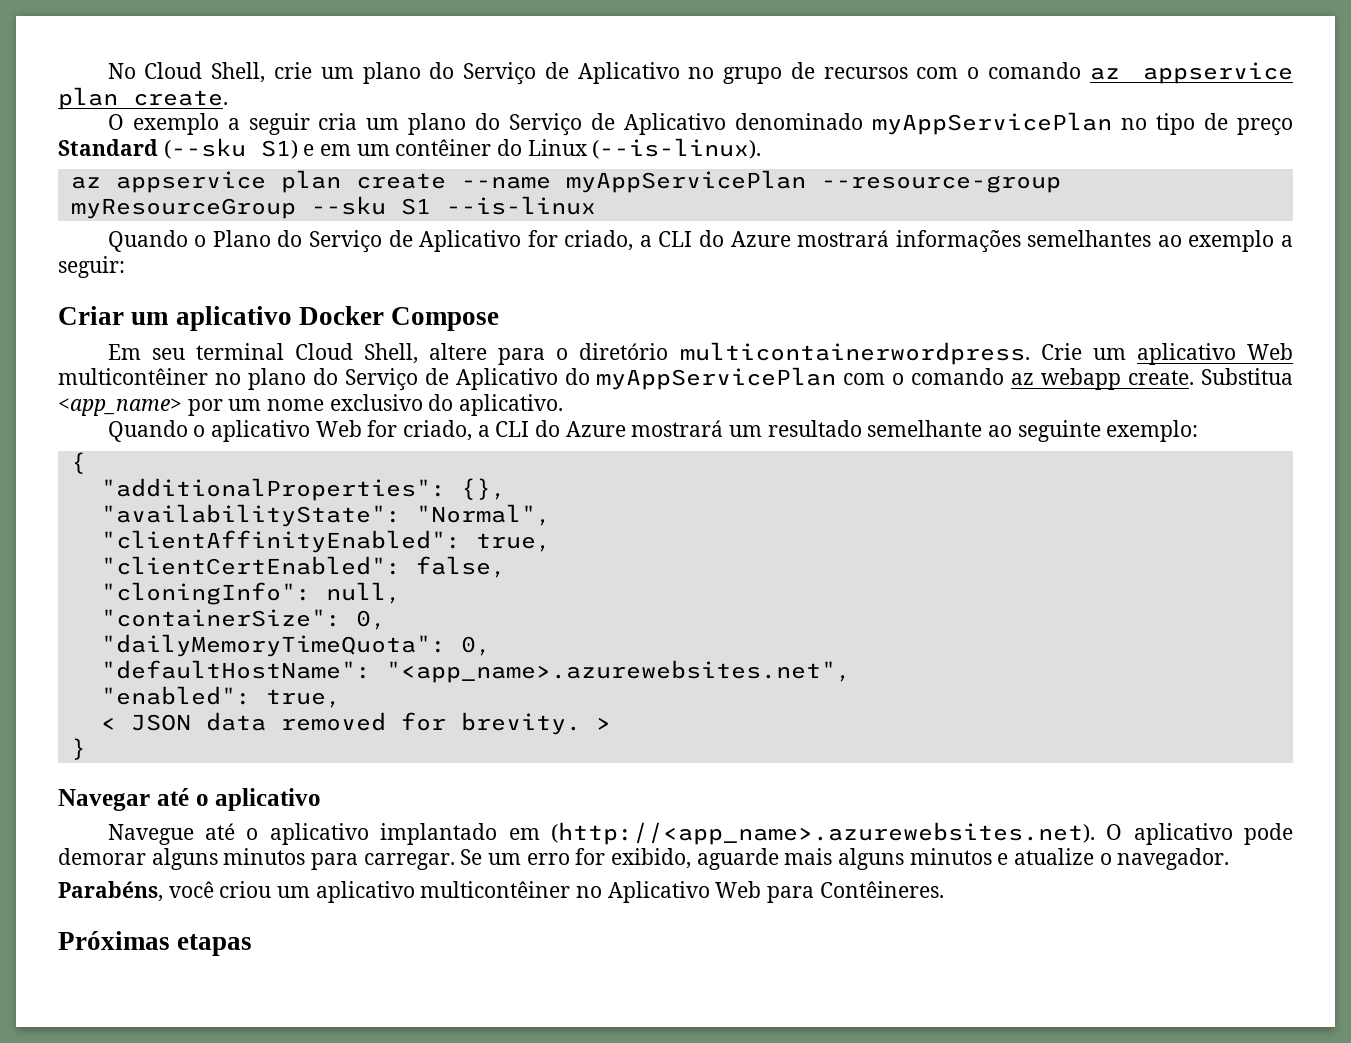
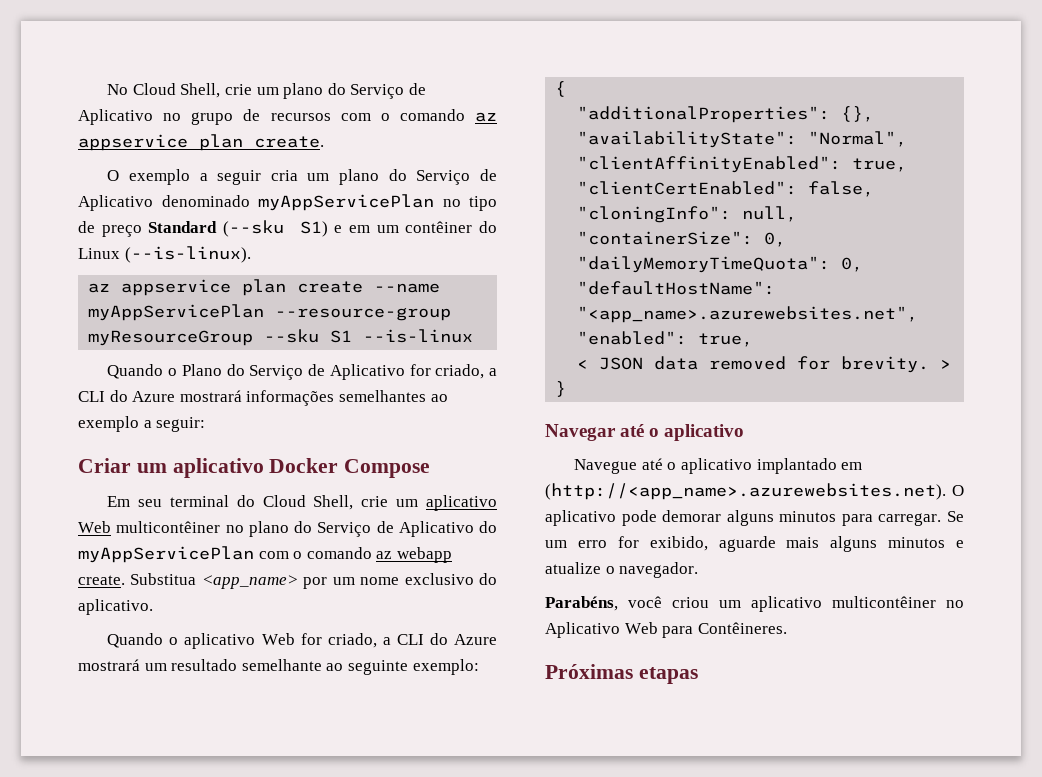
- Em seu terminal Cloud Shell, altere para o diretório multicontainerwordpress. Crie um aplicativo Web multicontêiner no plano do Serviço de Aplicativo do myAppServicePlan com o comando az webapp create.
+ Em seu terminal do Cloud Shell, crie um aplicativo Web multicontêiner no plano do Serviço de Aplicativo do myAppServicePlan com o comando az webapp create.

